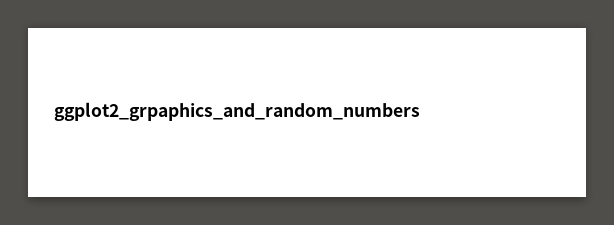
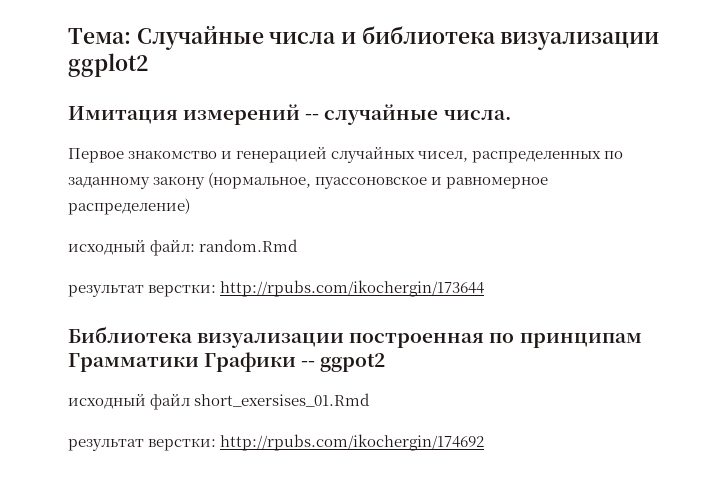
- ggplot2_grpaphics_and_random_numbers
+ Тема: Случайные числа и библиотека визуализации ggplot2
+ Имитация измерений -- случайные числа.
+ Первое знакомство и генерацией случайных чисел, распределенных по заданному закону (нормальное, пуассоновское и равномерное распределение)
+ исходный файл: random.Rmd
+ результат верстки: http://rpubs.com/ikochergin/173644
+ Библиотека визуализации построенная по принципам Грамматики Графики -- ggpot2
+ исходный файл short_exersises_01.Rmd
+ результат верстки: http://rpubs.com/ikochergin/174692

